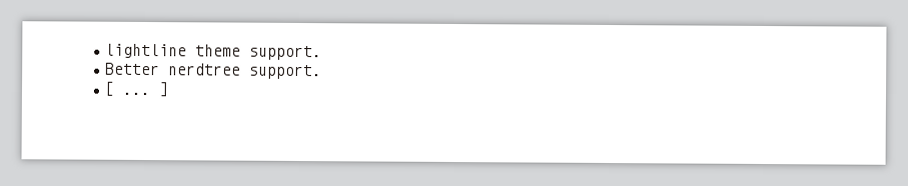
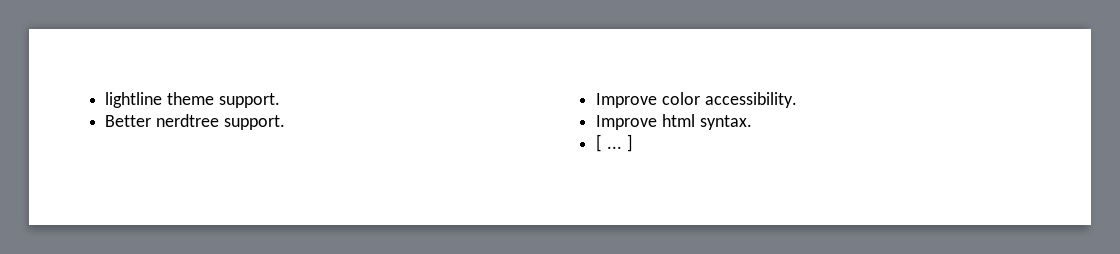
+ Improve color accessibility.
+ Improve html syntax.

